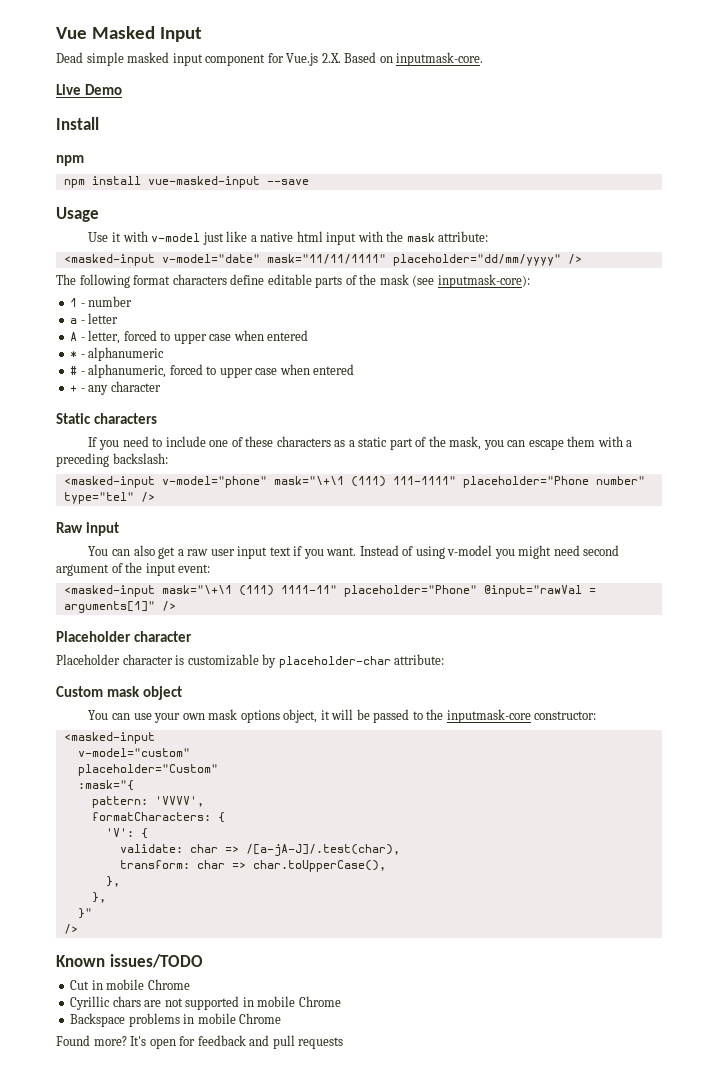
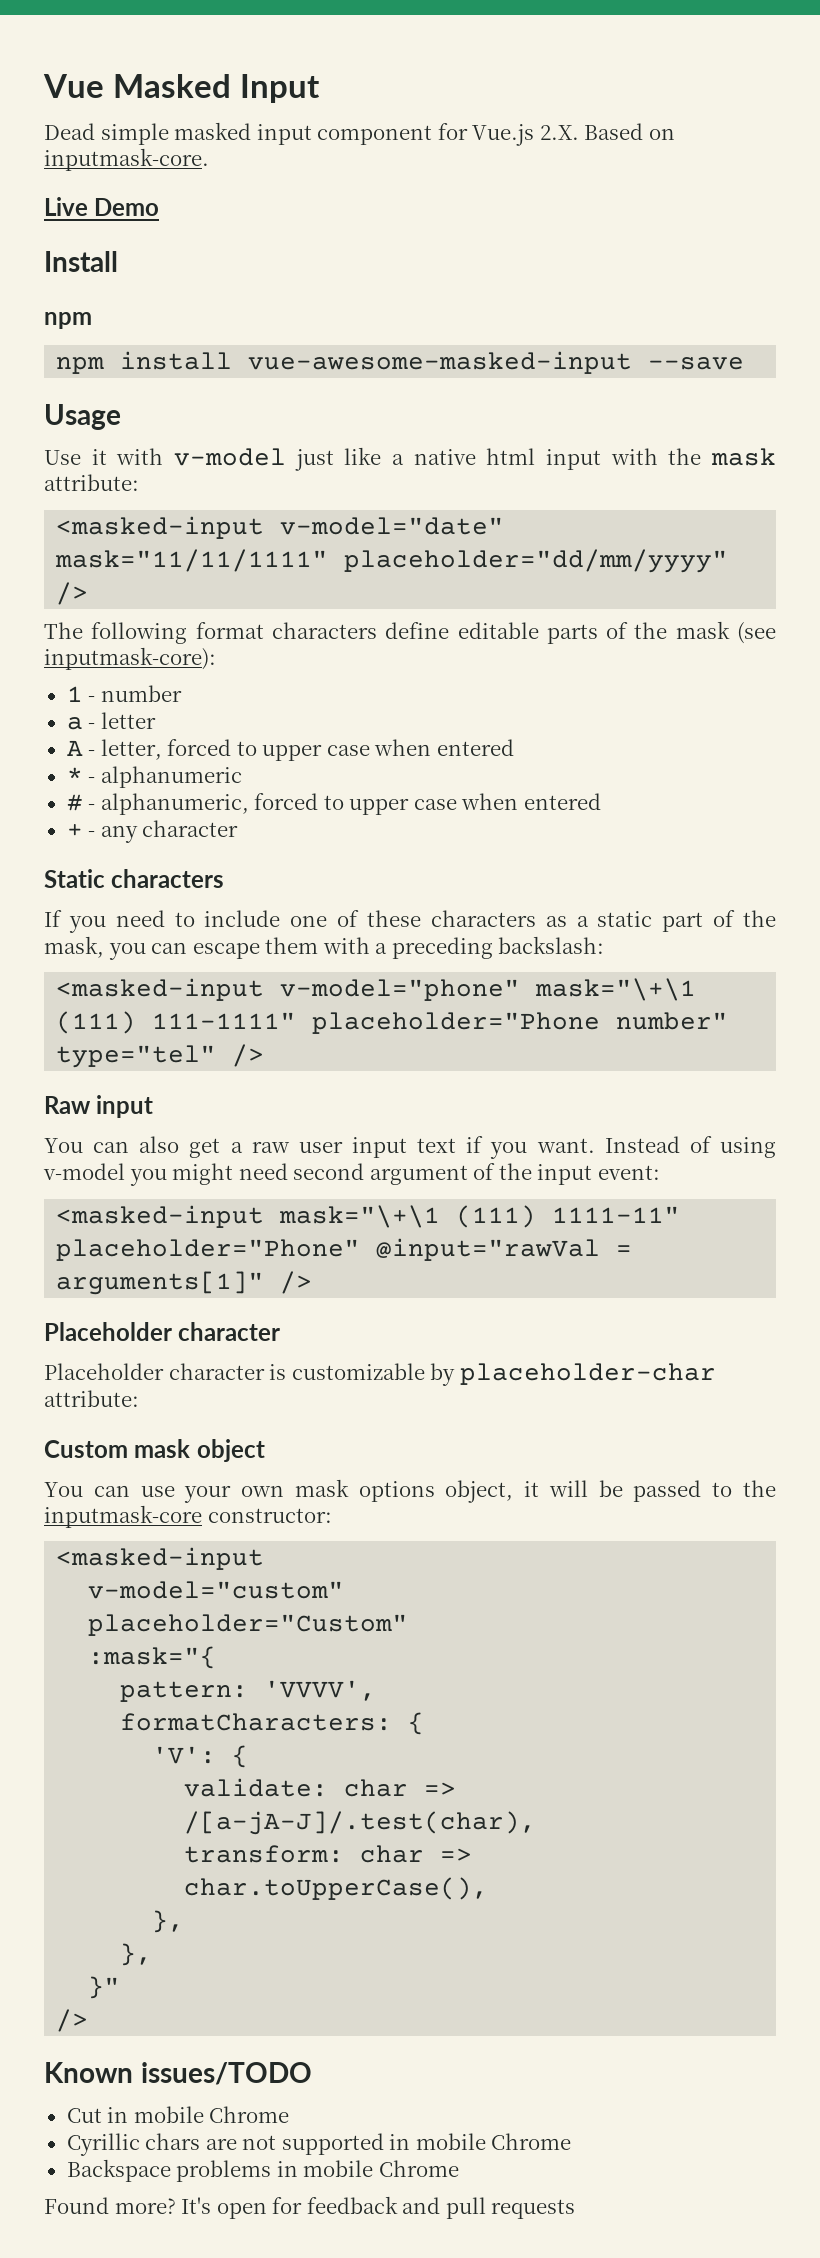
- npm install vue-masked-input --save
+ npm install vue-awesome-masked-input --save

